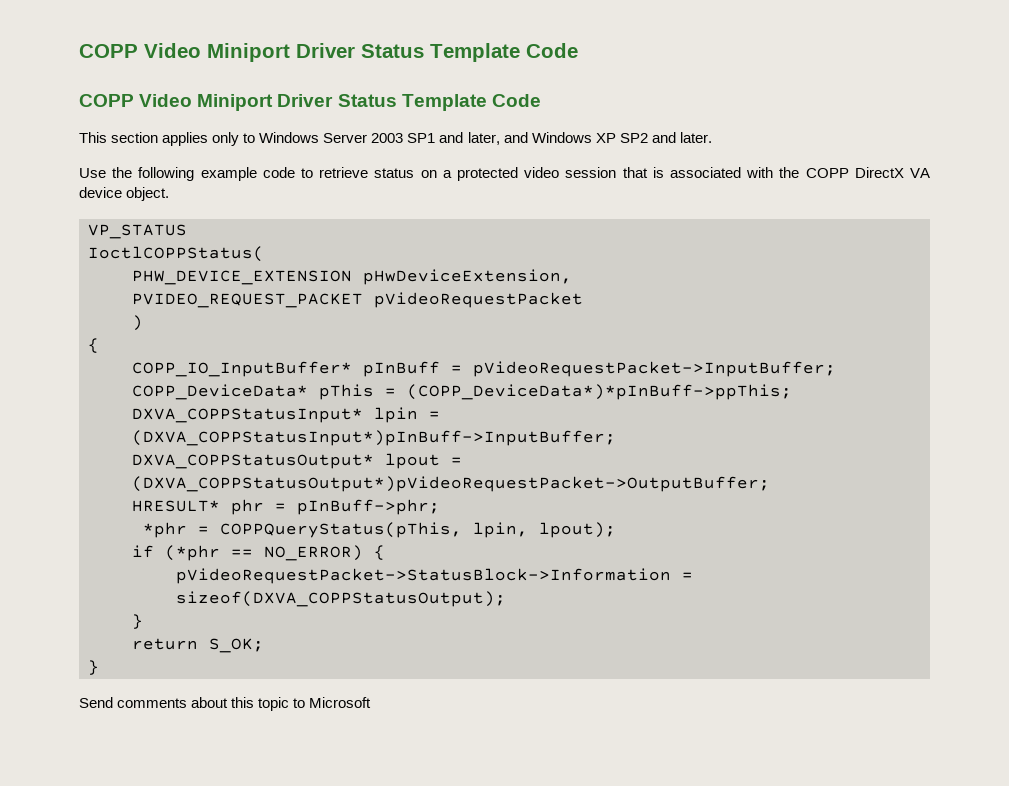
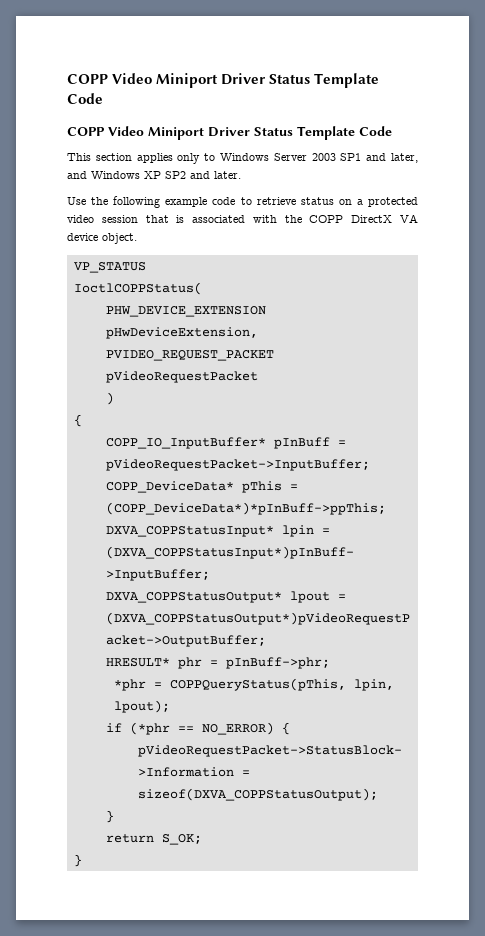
- Send comments about this topic to Microsoft

